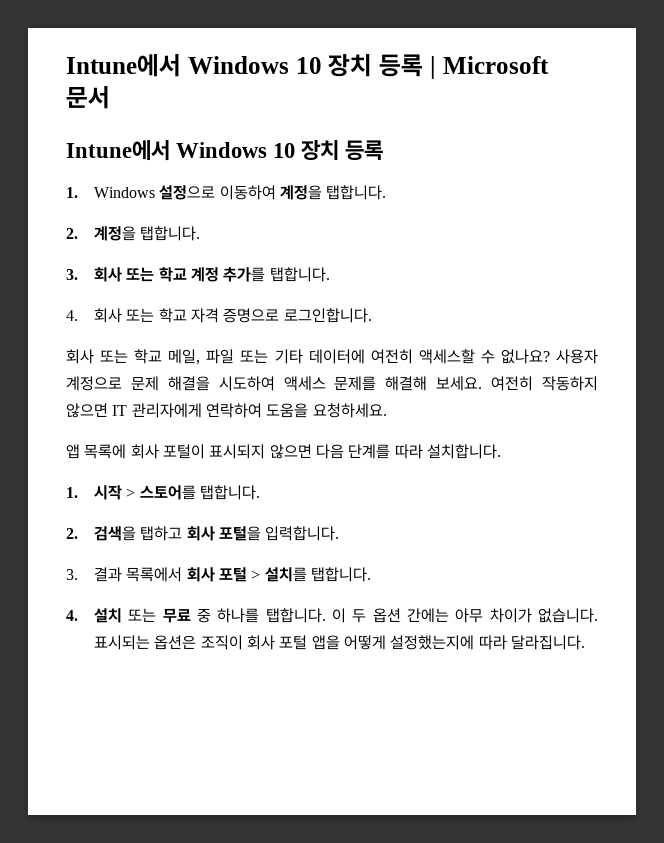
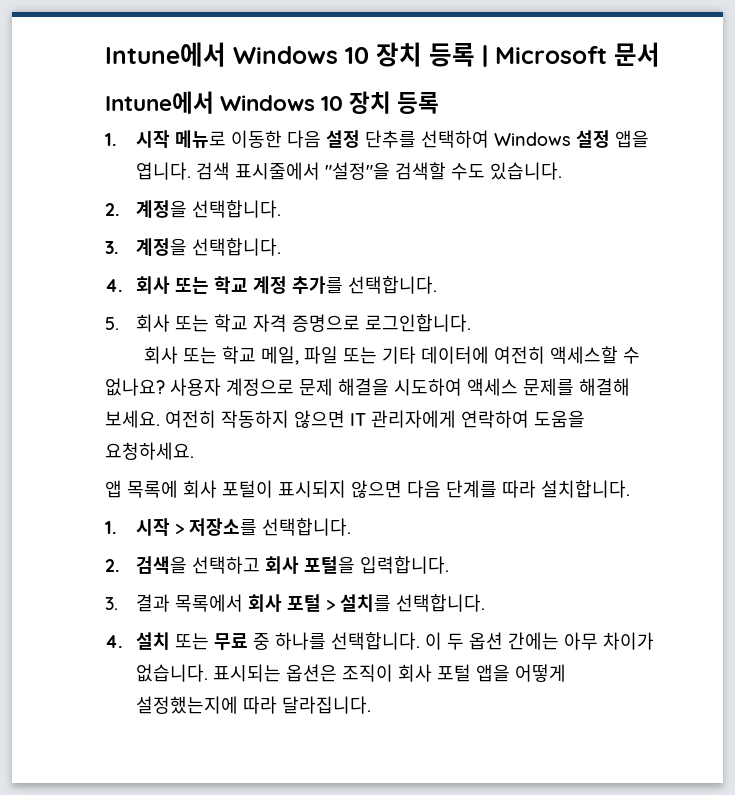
- 1. Windows 설정으로 이동하여 계정을 탭합니다.
- 2. 계정을 탭합니다.
- 3. 회사 또는 학교 계정 추가를 탭합니다.
- 4. 회사 또는 학교 자격 증명으로 로그인합니다.
+ 1. 시작 메뉴로 이동한 다음 설정 단추를 선택하여 Windows 설정 앱을 엽니다. 검색 표시줄에서 "설정"을 검색할 수도 있습니다.
+ 2. 계정을 선택합니다.
+ 3. 계정을 선택합니다.
+ 4. 회사 또는 학교 계정 추가를 선택합니다.
+ 5. 회사 또는 학교 자격 증명으로 로그인합니다.
- 1. 시작 > 스토어를 탭합니다.
+ 1. 시작 > 저장소를 선택합니다.
- 2. 검색을 탭하고 회사 포털을 입력합니다.
+ 2. 검색을 선택하고 회사 포털을 입력합니다.
- 3. 결과 목록에서 회사 포털 > 설치를 탭합니다.
+ 3. 결과 목록에서 회사 포털 > 설치를 선택합니다.
- 4. 설치 또는 무료 중 하나를 탭합니다.
+ 4. 설치 또는 무료 중 하나를 선택합니다.

